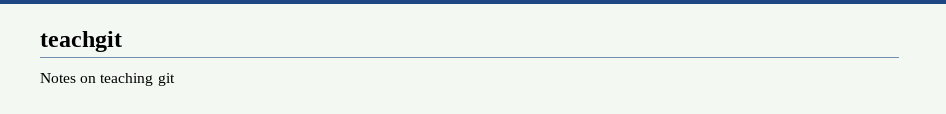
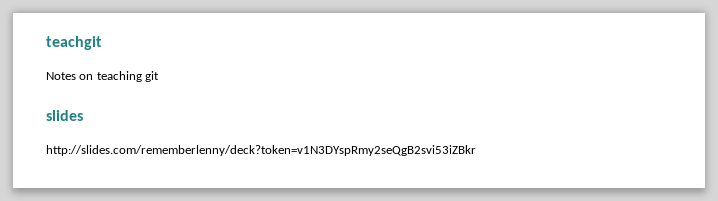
+ slides
+ http://slides.com/rememberlenny/deck?token=v1N3DYspRmy2seQgB2svi53iZBkr

